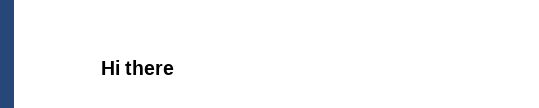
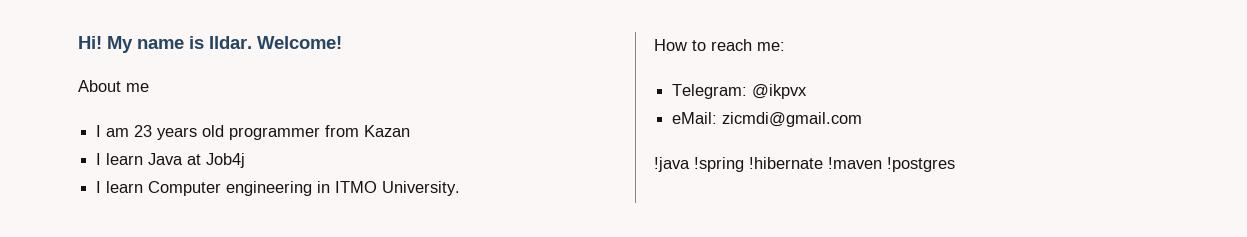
- Hi there
+ Hi! My name is Ildar. Welcome!
+ About me
+ I am 23 years old programmer from Kazan
+ I learn Java at Job4j
+ I learn Computer engineering in ITMO University.
+ How to reach me:
+ Telegram: @ikpvx
+ eMail: zicmdi@gmail.com
+ !java !spring !hibernate !maven !postgres

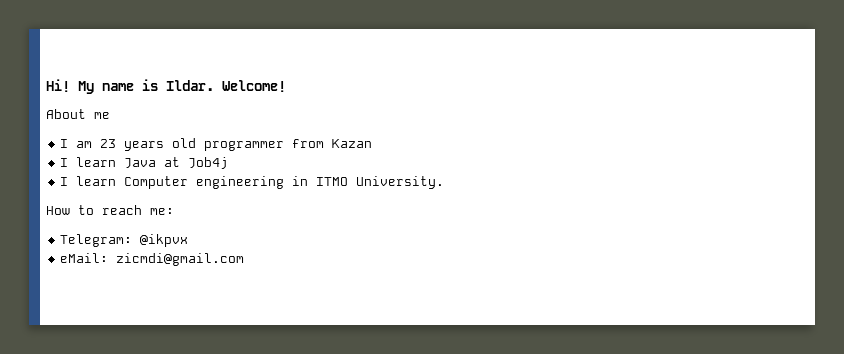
- !java !spring !hibernate !maven !postgres

